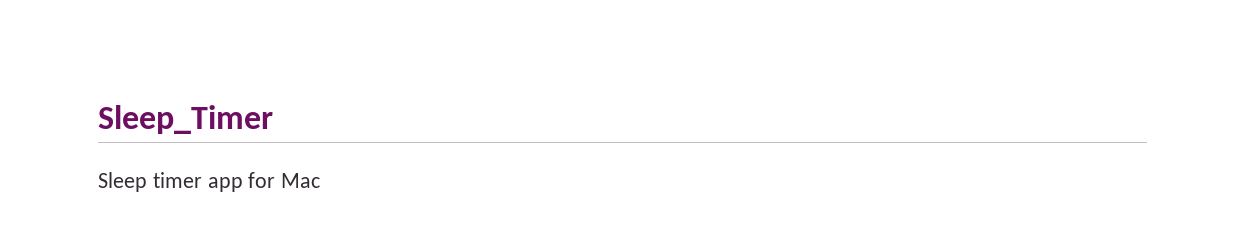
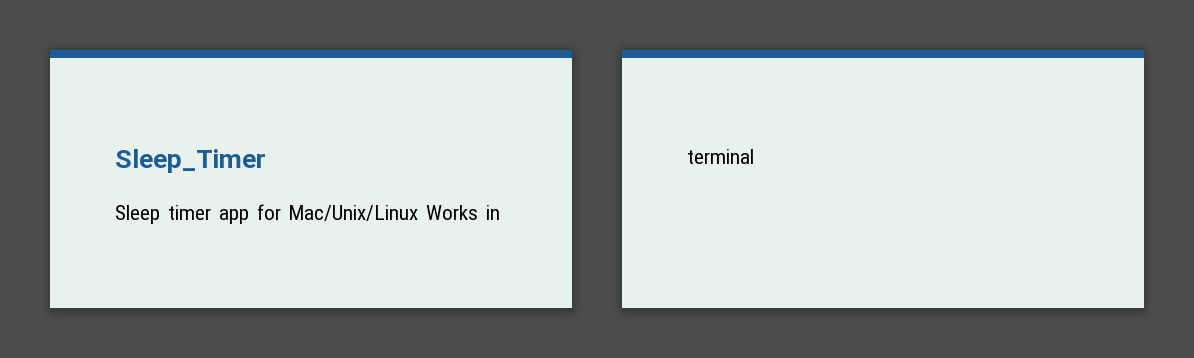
- Sleep timer app for Mac
+ Sleep timer app for Mac/Unix/Linux Works in terminal

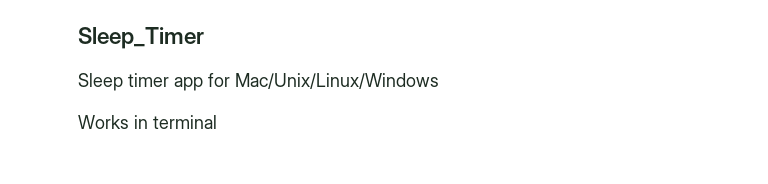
- Sleep timer app for Mac/Unix/Linux Works in terminal
+ Sleep timer app for Mac/Unix/Linux/Windows
+ Works in terminal

